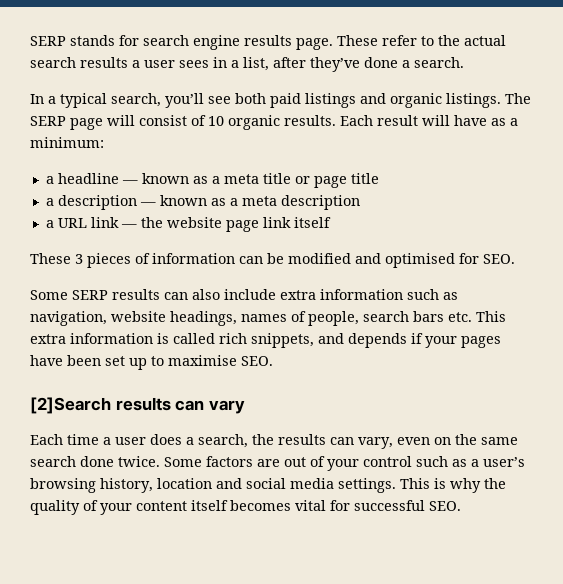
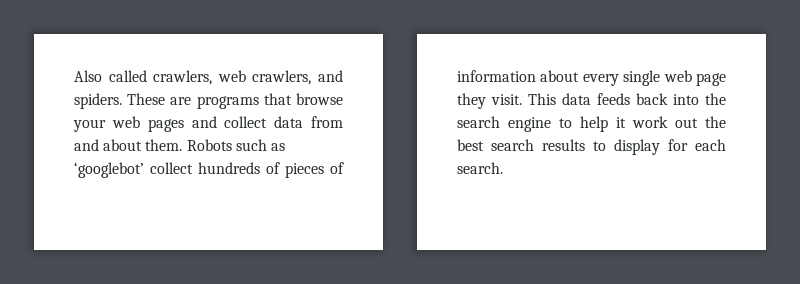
- SERP stands for search engine results page. These refer to the actual search results a user sees in a list, after they’ve done a search.
- In a typical search, you’ll see both paid listings and organic listings. The SERP page will consist of 10 organic results. Each result will have as a minimum:
- a headline — known as a meta title or page title
- a description — known as a meta description
- a URL link — the website page link itself
- These 3 pieces of information can be modified and optimised for SEO.
- Some SERP results can also include extra information such as navigation, website headings, names of people, search bars etc. This extra information is called rich snippets, and depends if your pages have been set up to maximise SEO.
- [2]Search results can vary
- Each time a user does a search, the results can vary, even on the same search done twice. Some factors are out of your control such as a user’s browsing history, location and social media settings. This is why the quality of your content itself becomes vital for successful SEO.
+ Also called crawlers, web crawlers, and spiders. These are programs that browse your web pages and collect data from and about them. Robots such as ‘googlebot’ collect hundreds of pieces of information about every single web page they visit. This data feeds back into the search engine to help it work out the best search results to display for each search.

